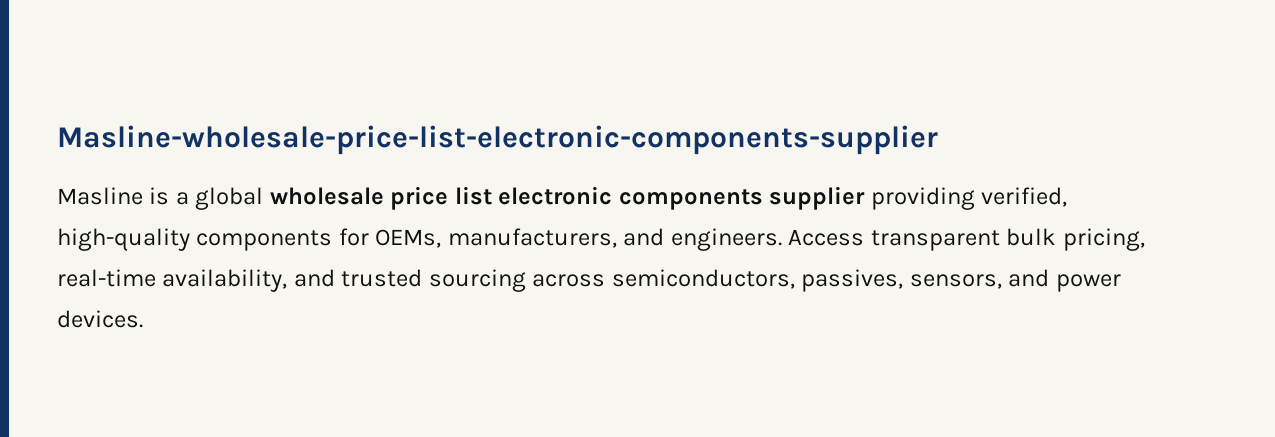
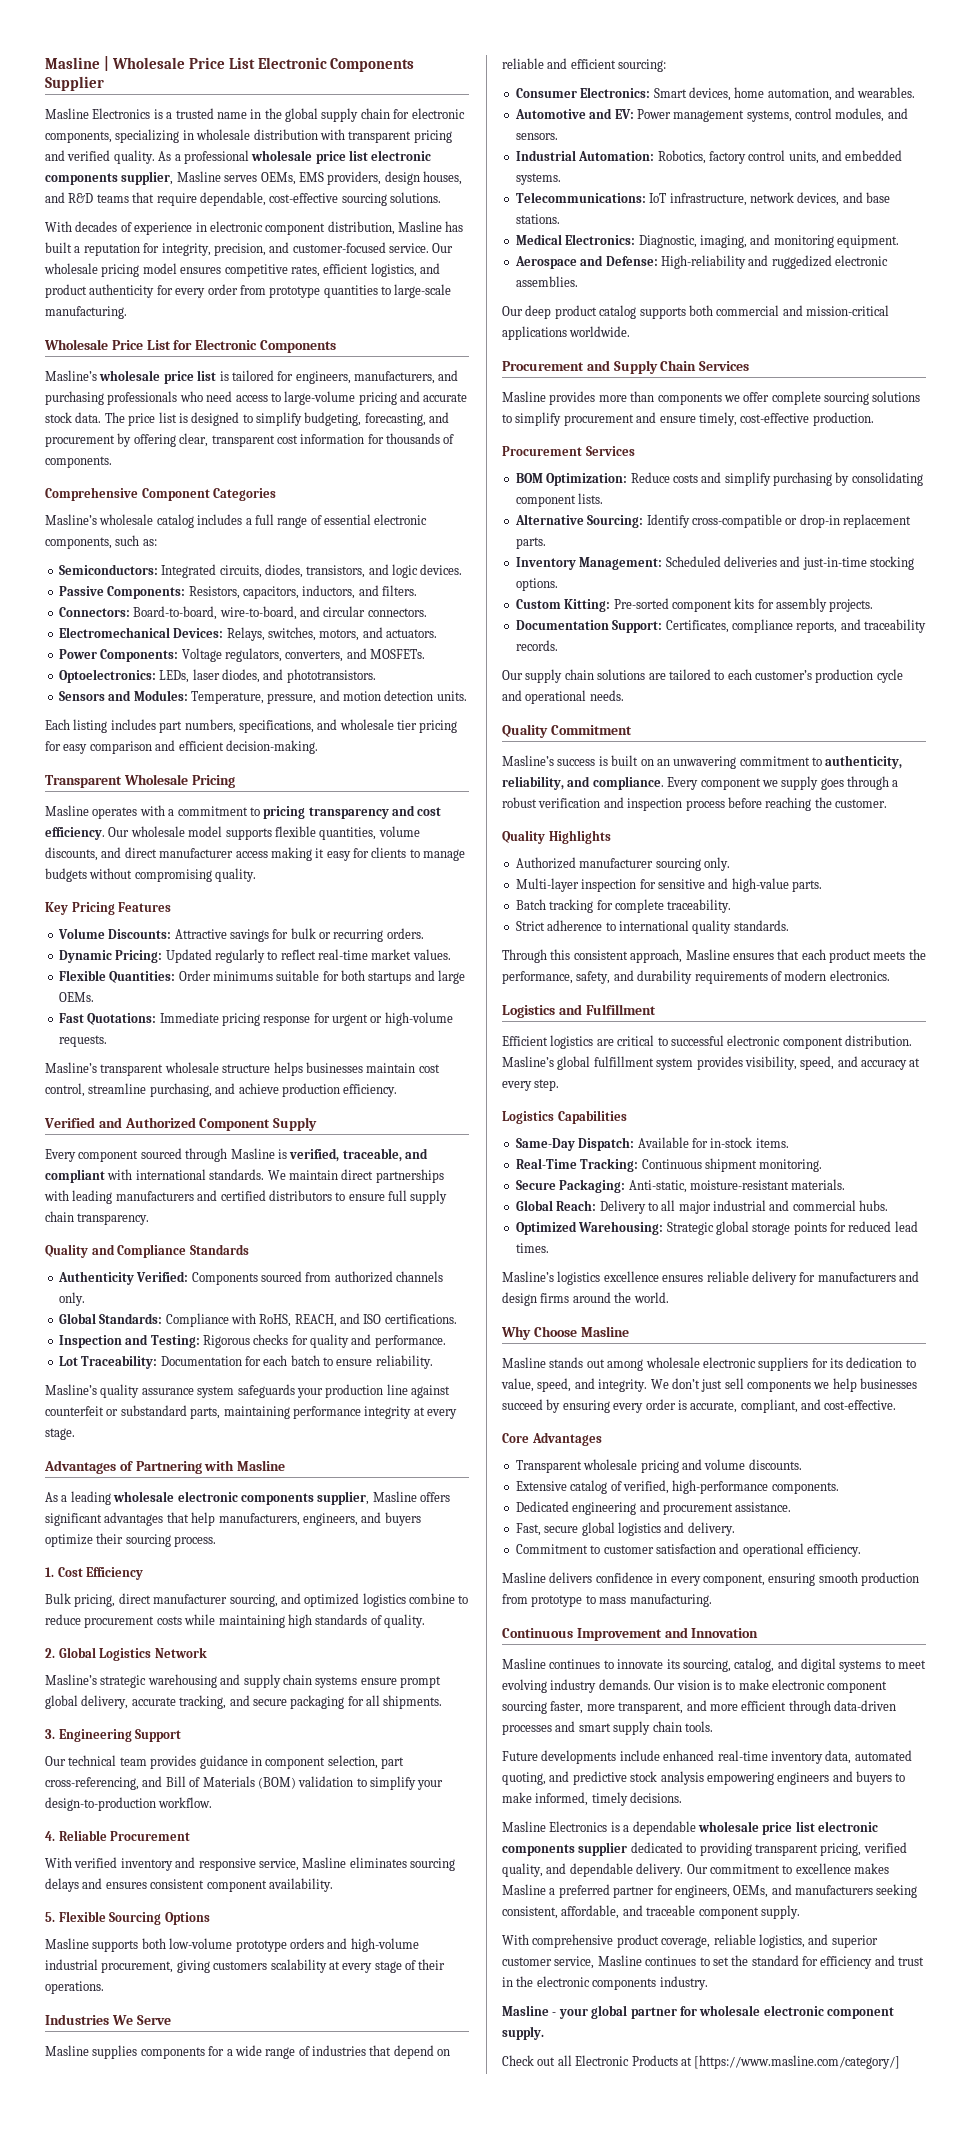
- Masline-wholesale-price-list-electronic-components-supplier
- Masline is a global wholesale price list electronic components supplier providing verified, high-quality components for OEMs, manufacturers, and engineers. Access transparent bulk pricing, real-time availability, and trusted sourcing across semiconductors, passives, sensors, and power devices.
+ Masline | Wholesale Price List Electronic Components Supplier
+ Masline Electronics is a trusted name in the global supply chain for electronic components, specializing in wholesale distribution with transparent pricing and verified quality. As a professional wholesale price list electronic components supplier, Masline serves OEMs, EMS providers, design houses, and R&D teams that require dependable, cost-effective sourcing solutions.
+ With decades of experience in electronic component distribution, Masline has built a reputation for integrity, precision, and customer-focused service. Our wholesale pricing model ensures competitive rates, efficient logistics, and product authenticity for every order from prototype quantities to large-scale manufacturing.
+ Wholesale Price List for Electronic Components
+ Masline’s wholesale price list is tailored for engineers, manufacturers, and purchasing professionals who need access to large-volume pricing and accurate stock data. The price list is designed to simplify budgeting, forecasting, and procurement by offering clear, transparent cost information for thousands of components.
+ Comprehensive Component Categories
+ Masline’s wholesale catalog includes a full range of essential electronic components, such as:
+ Semiconductors: Integrated circuits, diodes, transistors, and logic devices.
+ Passive Components: Resistors, capacitors, inductors, and filters.
+ Connectors: Board-to-board, wire-to-board, and circular connectors.
+ Electromechanical Devices: Relays, switches, motors, and actuators.
+ Power Components: Voltage regulators, converters, and MOSFETs.
+ Optoelectronics: LEDs, laser diodes, and phototransistors.
+ Sensors and Modules: Temperature, pressure, and motion detection units.
+ Each listing includes part numbers, specifications, and wholesale tier pricing for easy comparison and efficient decision-making.
+ Transparent Wholesale Pricing
+ Masline operates with a commitment to pricing transparency and cost efficiency. Our wholesale model supports flexible quantities, volume discounts, and direct manufacturer access making it easy for clients to manage budgets without compromising quality.
+ Key Pricing Features
+ Volume Discounts: Attractive savings for bulk or recurring orders.
+ Dynamic Pricing: Updated regularly to reflect real-time market values.
+ Flexible Quantities: Order minimums suitable for both startups and large OEMs.
+ Fast Quotations: Immediate pricing response for urgent or high-volume requests.
+ Masline’s transparent wholesale structure helps businesses maintain cost control, streamline purchasing, and achieve production efficiency.
+ Verified and Authorized Component Supply
+ Every component sourced through Masline is verified, traceable, and compliant with international standards. We maintain direct partnerships with leading manufacturers and certified distributors to ensure full supply chain transparency.
+ Quality and Compliance Standards
+ Authenticity Verified: Components sourced from authorized channels only.
+ Global Standards: Compliance with RoHS, REACH, and ISO certifications.
+ Inspection and Testing: Rigorous checks for quality and performance.
+ Lot Traceability: Documentation for each batch to ensure reliability.
+ Masline’s quality assurance system safeguards your production line against counterfeit or substandard parts, maintaining performance integrity at every stage.
+ Advantages of Partnering with Masline
+ As a leading wholesale electronic components supplier, Masline offers significant advantages that help manufacturers, engineers, and buyers optimize their sourcing process.
+ 1. Cost Efficiency
+ Bulk pricing, direct manufacturer sourcing, and optimized logistics combine to reduce procurement costs while maintaining high standards of quality.
+ 2. Global Logistics Network
+ Masline’s strategic warehousing and supply chain systems ensure prompt global delivery, accurate tracking, and secure packaging for all shipments.
+ 3. Engineering Support
+ Our technical team provides guidance in component selection, part cross-referencing, and Bill of Materials (BOM) validation to simplify your design-to-production workflow.
+ 4. Reliable Procurement
+ With verified inventory and responsive service, Masline eliminates sourcing delays and ensures consistent component availability.
+ 5. Flexible Sourcing Options
+ Masline supports both low-volume prototype orders and high-volume industrial procurement, giving customers scalability at every stage of their operations.
+ Industries We Serve
+ Masline supplies components for a wide range of industries that depend on reliable and efficient sourcing:
+ Consumer Electronics: Smart devices, home automation, and wearables.
+ Automotive and EV: Power management systems, control modules, and sensors.
+ Industrial Automation: Robotics, factory control units, and embedded systems.
+ Telecommunications: IoT infrastructure, network devices, and base stations.
+ Medical Electronics: Diagnostic, imaging, and monitoring equipment.
+ Aerospace and Defense: High-reliability and ruggedized electronic assemblies.
+ Our deep product catalog supports both commercial and mission-critical applications worldwide.
+ Procurement and Supply Chain Services
+ Masline provides more than components we offer complete sourcing solutions to simplify procurement and ensure timely, cost-effective production.
+ Procurement Services
+ BOM Optimization: Reduce costs and simplify purchasing by consolidating component lists.
+ Alternative Sourcing: Identify cross-compatible or drop-in replacement parts.
+ Inventory Management: Scheduled deliveries and just-in-time stocking options.
+ Custom Kitting: Pre-sorted component kits for assembly projects.
+ Documentation Support: Certificates, compliance reports, and traceability records.
+ Our supply chain solutions are tailored to each customer’s production cycle and operational needs.
+ Quality Commitment
+ Masline’s success is built on an unwavering commitment to authenticity, reliability, and compliance. Every component we supply goes through a robust verification and inspection process before reaching the customer.
+ Quality Highlights
+ Authorized manufacturer sourcing only.
+ Multi-layer inspection for sensitive and high-value parts.
+ Batch tracking for complete traceability.
+ Strict adherence to international quality standards.
+ Through this consistent approach, Masline ensures that each product meets the performance, safety, and durability requirements of modern electronics.
+ Logistics and Fulfillment
+ Efficient logistics are critical to successful electronic component distribution. Masline’s global fulfillment system provides visibility, speed, and accuracy at every step.
+ Logistics Capabilities
+ Same-Day Dispatch: Available for in-stock items.
+ Real-Time Tracking: Continuous shipment monitoring.
+ Secure Packaging: Anti-static, moisture-resistant materials.
+ Global Reach: Delivery to all major industrial and commercial hubs.
+ Optimized Warehousing: Strategic global storage points for reduced lead times.
+ Masline’s logistics excellence ensures reliable delivery for manufacturers and design firms around the world.
+ Why Choose Masline
+ Masline stands out among wholesale electronic suppliers for its dedication to value, speed, and integrity. We don’t just sell components we help businesses succeed by ensuring every order is accurate, compliant, and cost-effective.
+ Core Advantages
+ Transparent wholesale pricing and volume discounts.
+ Extensive catalog of verified, high-performance components.
+ Dedicated engineering and procurement assistance.
+ Fast, secure global logistics and delivery.
+ Commitment to customer satisfaction and operational efficiency.
+ Masline delivers confidence in every component, ensuring smooth production from prototype to mass manufacturing.
+ Continuous Improvement and Innovation
+ Masline continues to innovate its sourcing, catalog, and digital systems to meet evolving industry demands. Our vision is to make electronic component sourcing faster, more transparent, and more efficient through data-driven processes and smart supply chain tools.
+ Future developments include enhanced real-time inventory data, automated quoting, and predictive stock analysis empowering engineers and buyers to make informed, timely decisions.
+ Masline Electronics is a dependable wholesale price list electronic components supplier dedicated to providing transparent pricing, verified quality, and dependable delivery. Our commitment to excellence makes Masline a preferred partner for engineers, OEMs, and manufacturers seeking consistent, affordable, and traceable component supply.
+ With comprehensive product coverage, reliable logistics, and superior customer service, Masline continues to set the standard for efficiency and trust in the electronic components industry.
+ Masline - your global partner for wholesale electronic component supply.
+ Check out all Electronic Products at [https://www.masline.com/category/]

